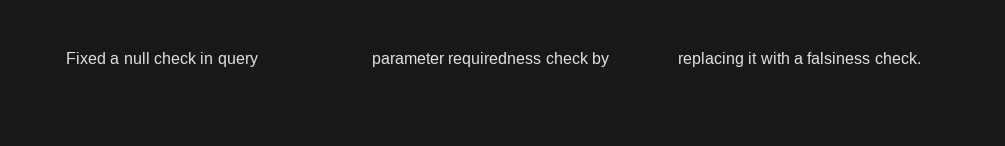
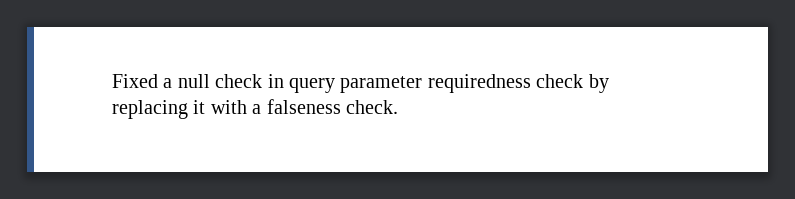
- Fixed a null check in query parameter requiredness check by replacing it with a falsiness check.
+ Fixed a null check in query parameter requiredness check by replacing it with a falseness check.

